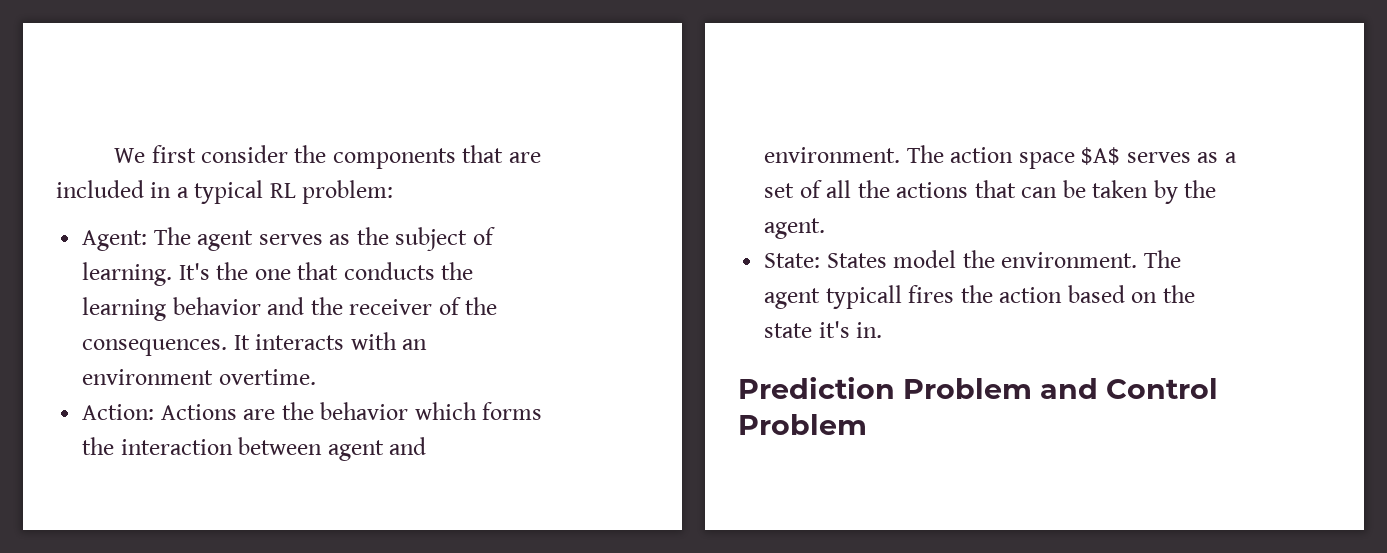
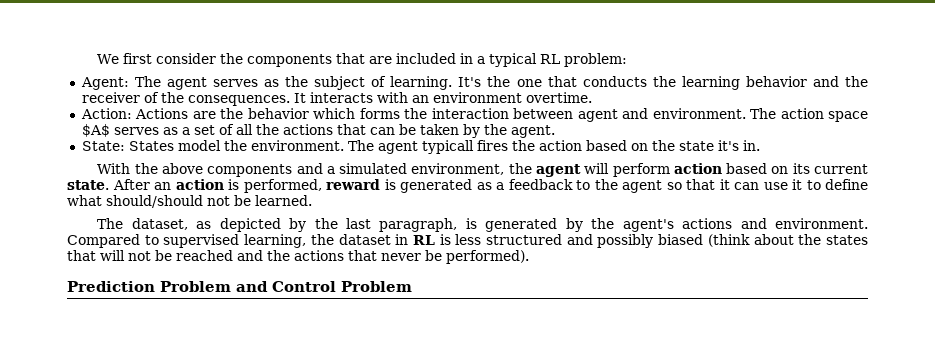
+ With the above components and a simulated environment, the agent will perform action based on its current state. After an action is performed, reward is generated as a feedback to the agent so that it can use it to define what should/should not be learned.
+ The dataset, as depicted by the last paragraph, is generated by the agent's actions and environment. Compared to supervised learning, the dataset in RL is less structured and possibly biased (think about the states that will not be reached and the actions that never be performed).

